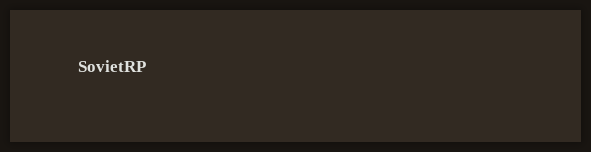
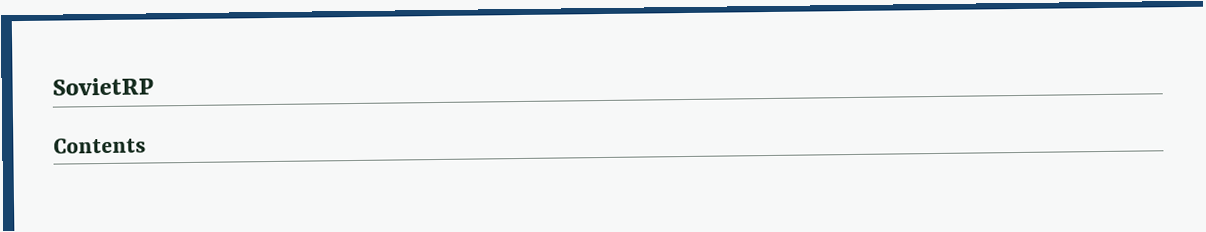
+ Contents

